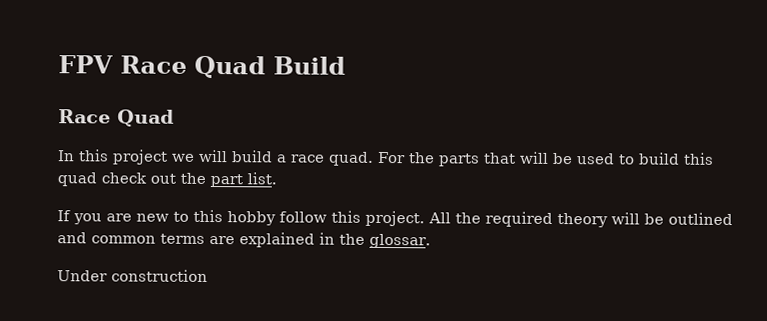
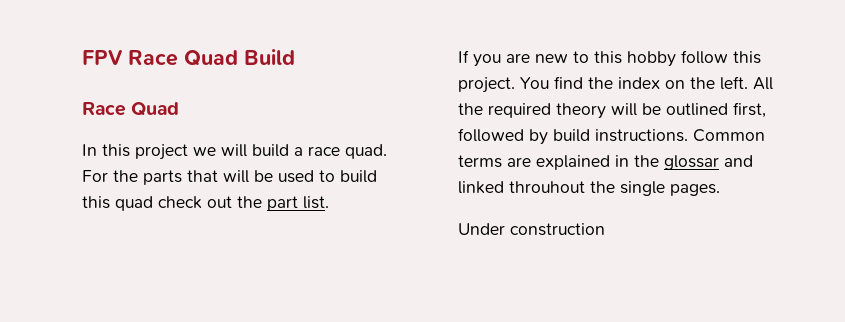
+ You find the index on the left.
- All the required theory will be outlined and common terms are explained in the glossar.
+ All the required theory will be outlined first, followed by build instructions. Common terms are explained in the glossar and linked throuhout the single pages.

